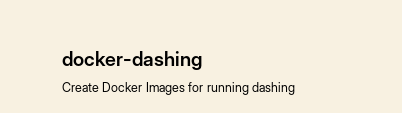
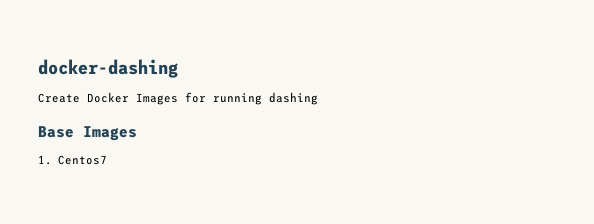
+ Base Images
+ 1. Centos7

